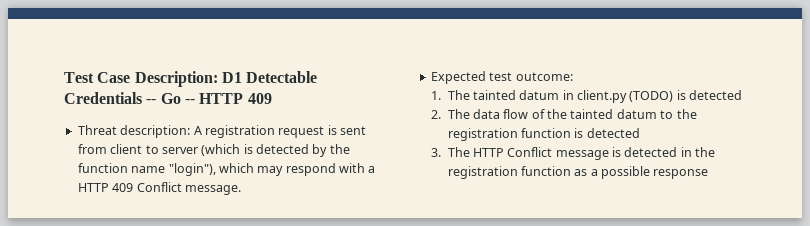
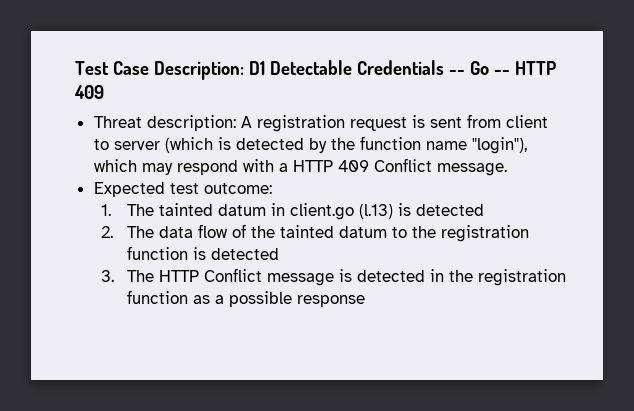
- 1. The tainted datum in client.py (TODO) is detected
+ 1. The tainted datum in client.go (l.13) is detected

